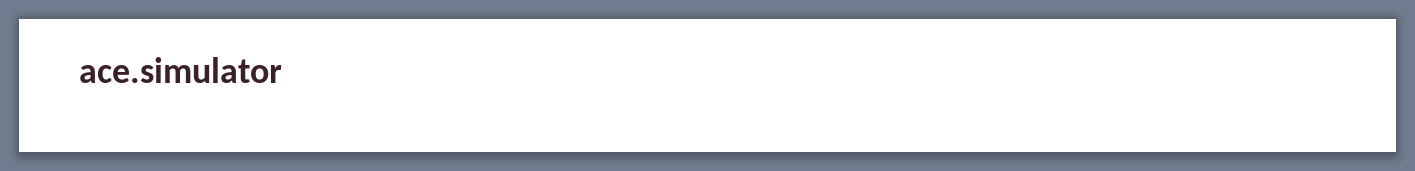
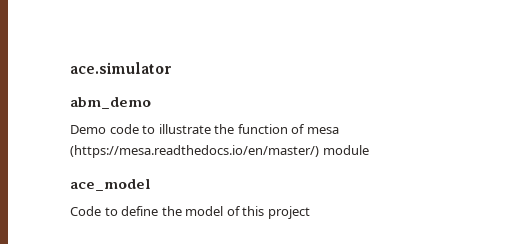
+ abm_demo
+ Demo code to illustrate the function of mesa (https://mesa.readthedocs.io/en/master/) module
+ ace_model
+ Code to define the model of this project

